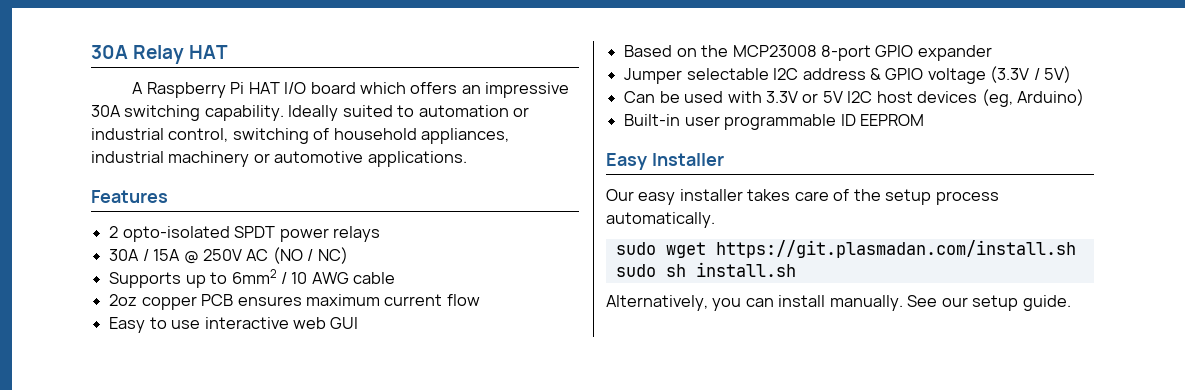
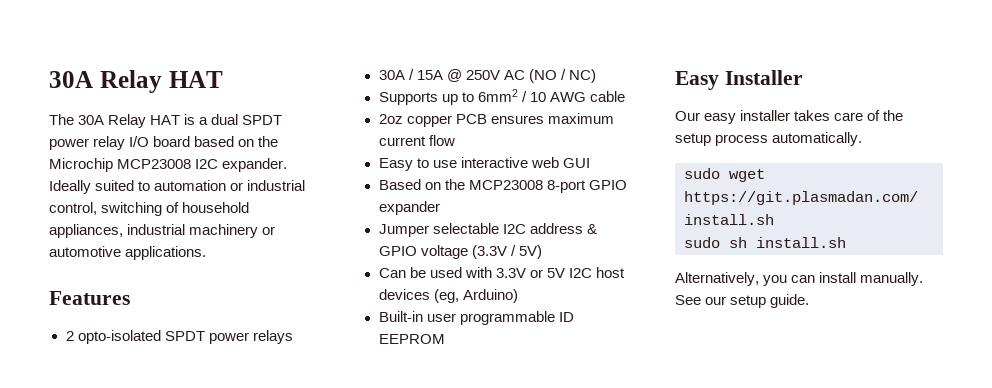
- A Raspberry Pi HAT I/O board which offers an impressive 30A switching capability.
+ The 30A Relay HAT is a dual SPDT power relay I/O board based on the Microchip MCP23008 I2C expander.

